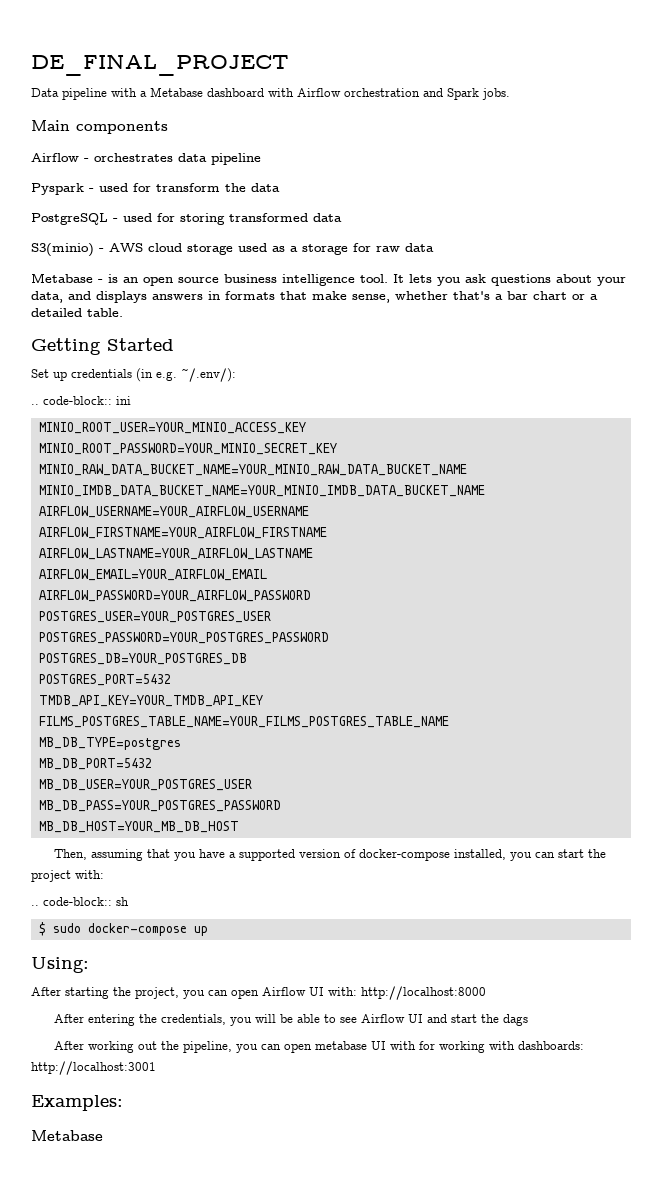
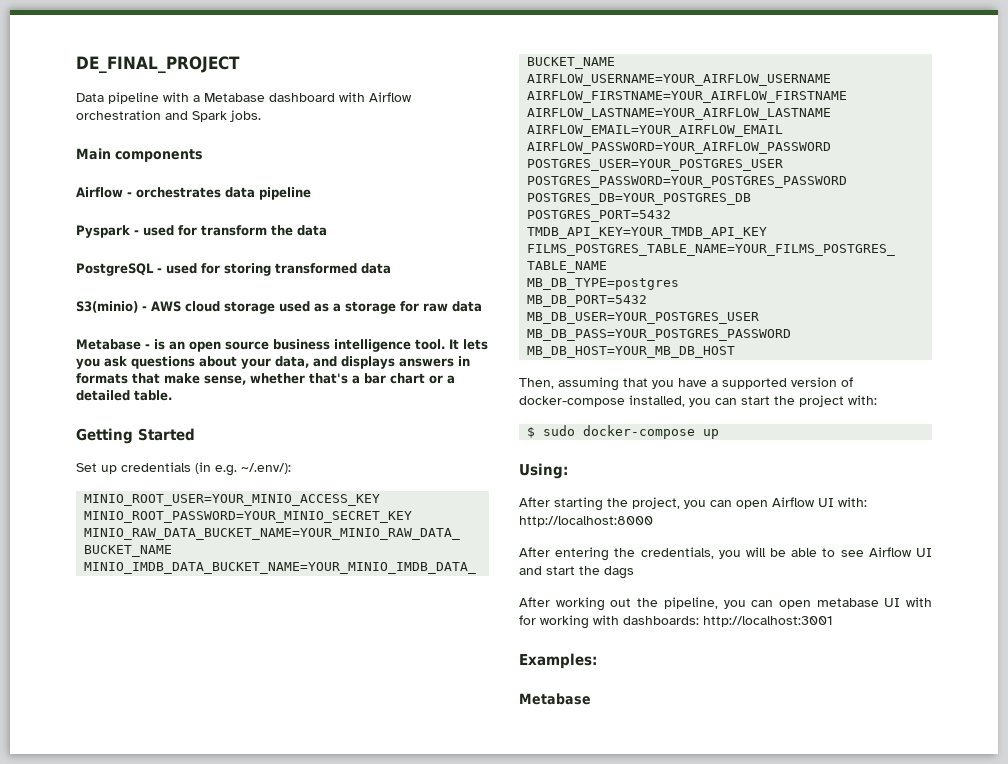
- .. code-block:: ini
- .. code-block:: sh

